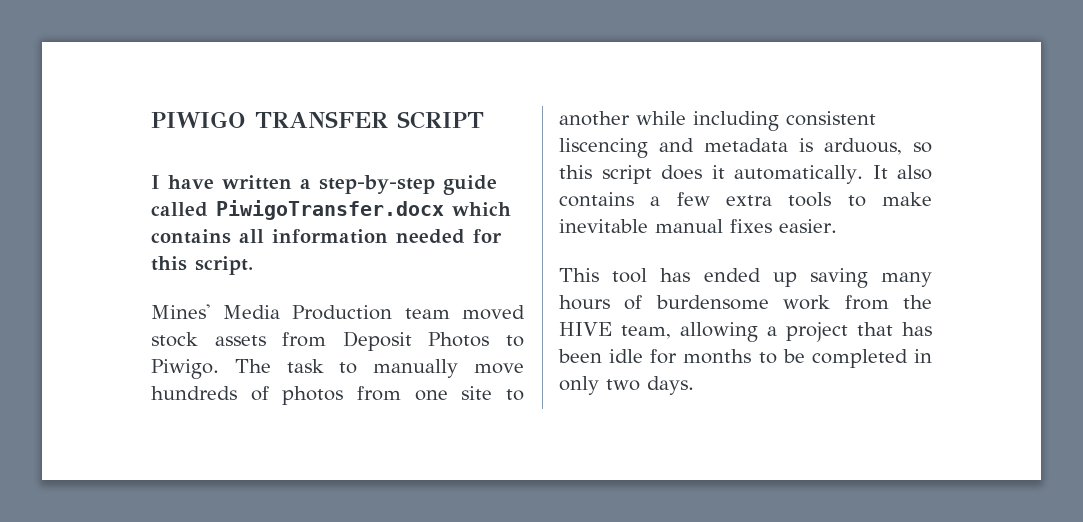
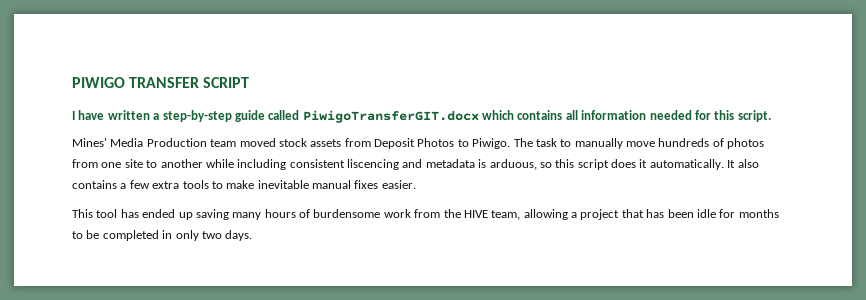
- I have written a step-by-step guide called PiwigoTransfer.docx which contains all information needed for this script.
+ I have written a step-by-step guide called PiwigoTransferGIT.docx which contains all information needed for this script.

